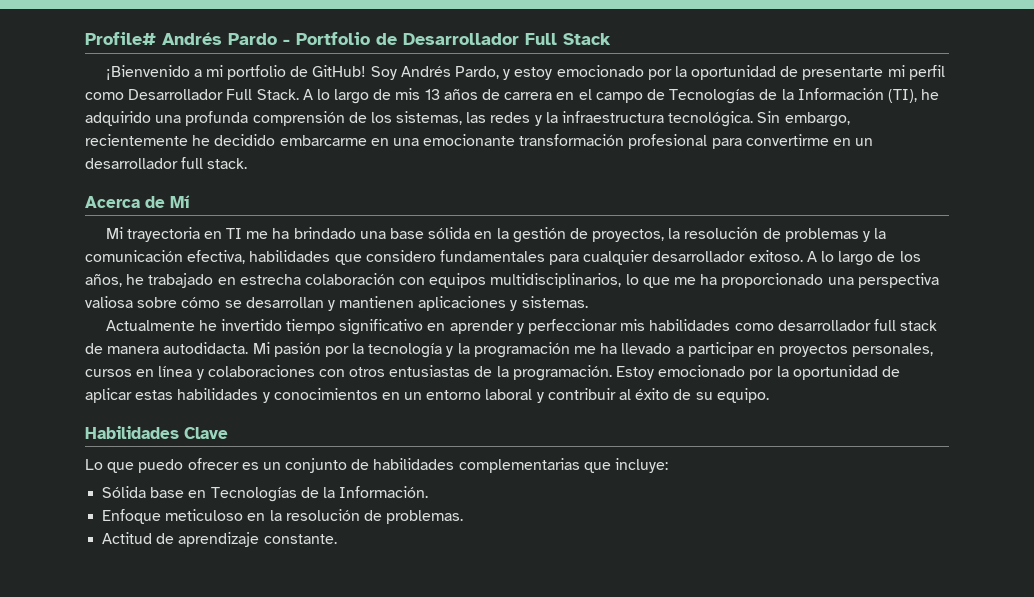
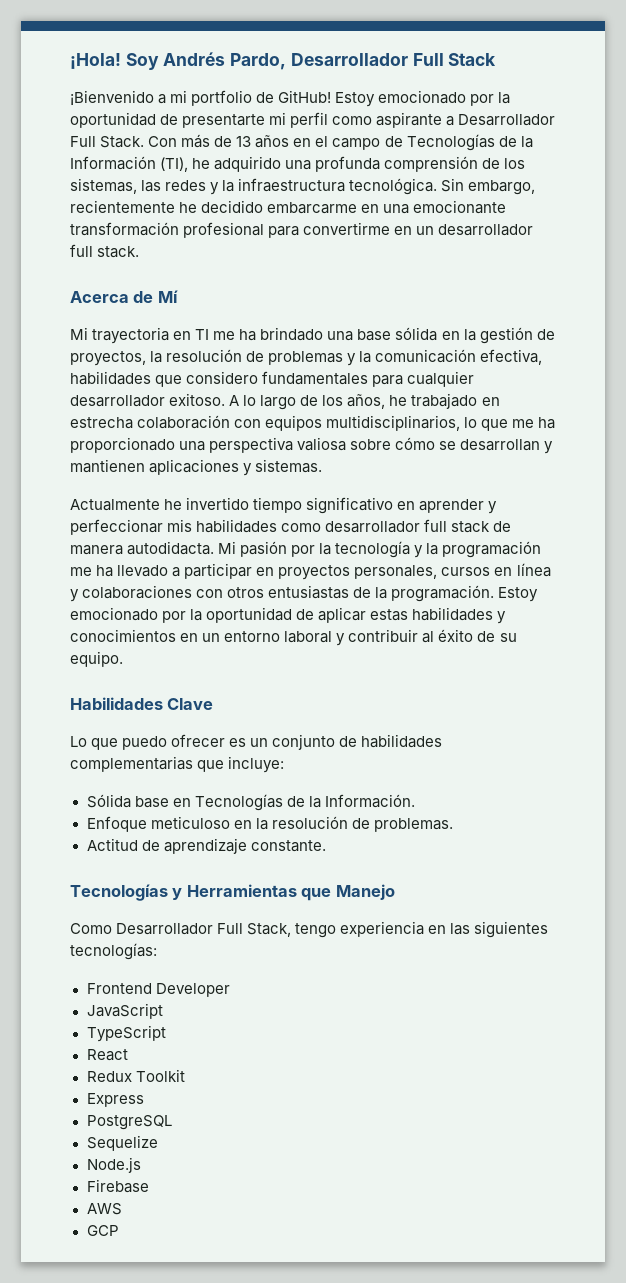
- Profile# Andrés Pardo - Portfolio de Desarrollador Full Stack
+ ¡Hola! Soy Andrés Pardo, Desarrollador Full Stack
- Soy Andrés Pardo, y estoy emocionado por la oportunidad de presentarte mi perfil como Desarrollador Full Stack.
+ Estoy emocionado por la oportunidad de presentarte mi perfil como aspirante a Desarrollador Full Stack.
- A lo largo de mis 13 años de carrera en el campo de Tecnologías de la Información (TI), he adquirido una profunda comprensión de los sistemas, las redes y la infraestructura tecnológica.
+ Con más de 13 años en el campo de Tecnologías de la Información (TI), he adquirido una profunda comprensión de los sistemas, las redes y la infraestructura tecnológica.
+ Tecnologías y Herramientas que Manejo
+ Como Desarrollador Full Stack, tengo experiencia en las siguientes tecnologías:
+ Frontend Developer
+ JavaScript
+ TypeScript
+ React
+ Redux Toolkit
+ Express
+ PostgreSQL
+ Sequelize
+ Node.js
+ Firebase
+ AWS
+ GCP

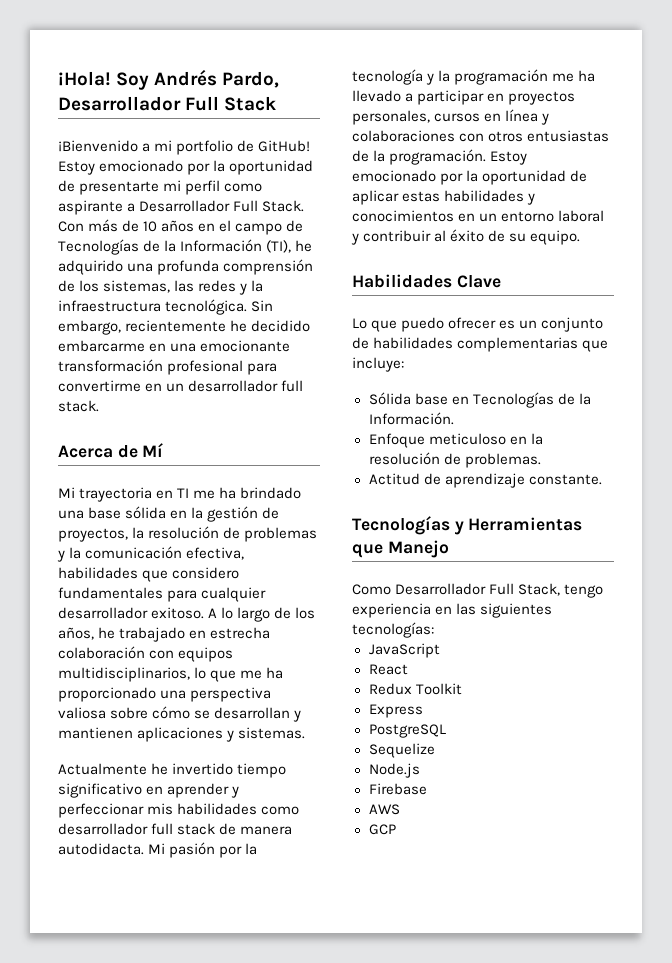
- Con más de 13 años en el campo de Tecnologías de la Información (TI), he adquirido una profunda comprensión de los sistemas, las redes y la infraestructura tecnológica.
+ Con más de 10 años en el campo de Tecnologías de la Información (TI), he adquirido una profunda comprensión de los sistemas, las redes y la infraestructura tecnológica.
- Frontend Developer
- TypeScript

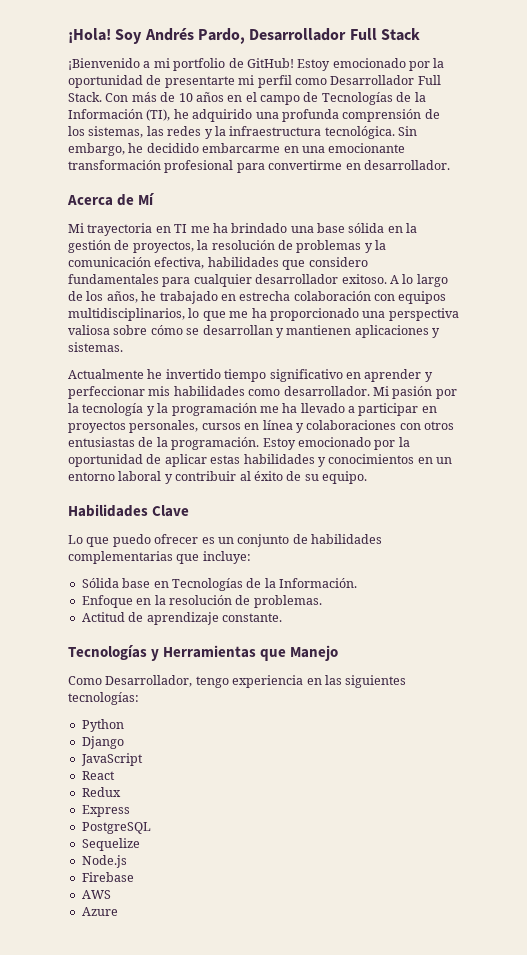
- Estoy emocionado por la oportunidad de presentarte mi perfil como aspirante a Desarrollador Full Stack.
+ Estoy emocionado por la oportunidad de presentarte mi perfil como Desarrollador Full Stack.
- Sin embargo, recientemente he decidido embarcarme en una emocionante transformación profesional para convertirme en un desarrollador full stack.
+ Sin embargo, he decidido embarcarme en una emocionante transformación profesional para convertirme en desarrollador.
- Actualmente he invertido tiempo significativo en aprender y perfeccionar mis habilidades como desarrollador full stack de manera autodidacta.
+ Actualmente he invertido tiempo significativo en aprender y perfeccionar mis habilidades como desarrollador.
- Enfoque meticuloso en la resolución de problemas.
+ Enfoque en la resolución de problemas.
- Como Desarrollador Full Stack, tengo experiencia en las siguientes tecnologías:
+ Como Desarrollador, tengo experiencia en las siguientes tecnologías:
+ Python
+ Django
- Redux Toolkit
+ Redux
- GCP
+ Azure

